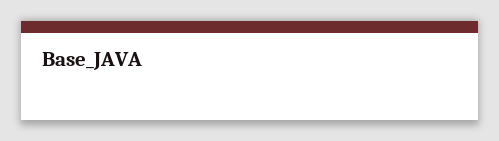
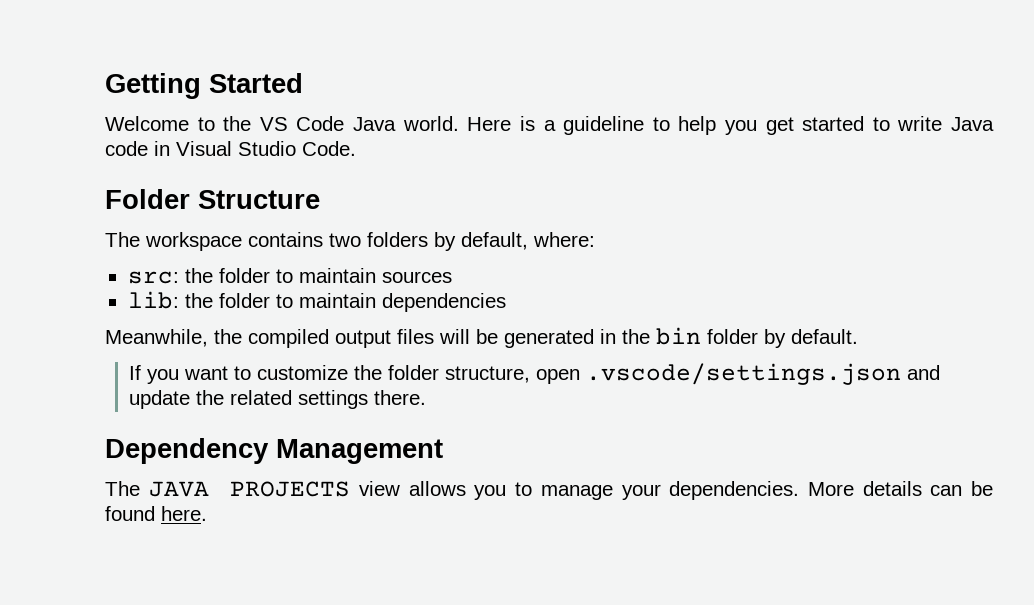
- Base_JAVA
+ Getting Started
+ Welcome to the VS Code Java world. Here is a guideline to help you get started to write Java code in Visual Studio Code.
+ Folder Structure
+ The workspace contains two folders by default, where:
+ src: the folder to maintain sources
+ lib: the folder to maintain dependencies
+ Meanwhile, the compiled output files will be generated in the bin folder by default.
+ If you want to customize the folder structure, open .vscode/settings.json and update the related settings there.
+ Dependency Management
+ The JAVA PROJECTS view allows you to manage your dependencies. More details can be found here.

